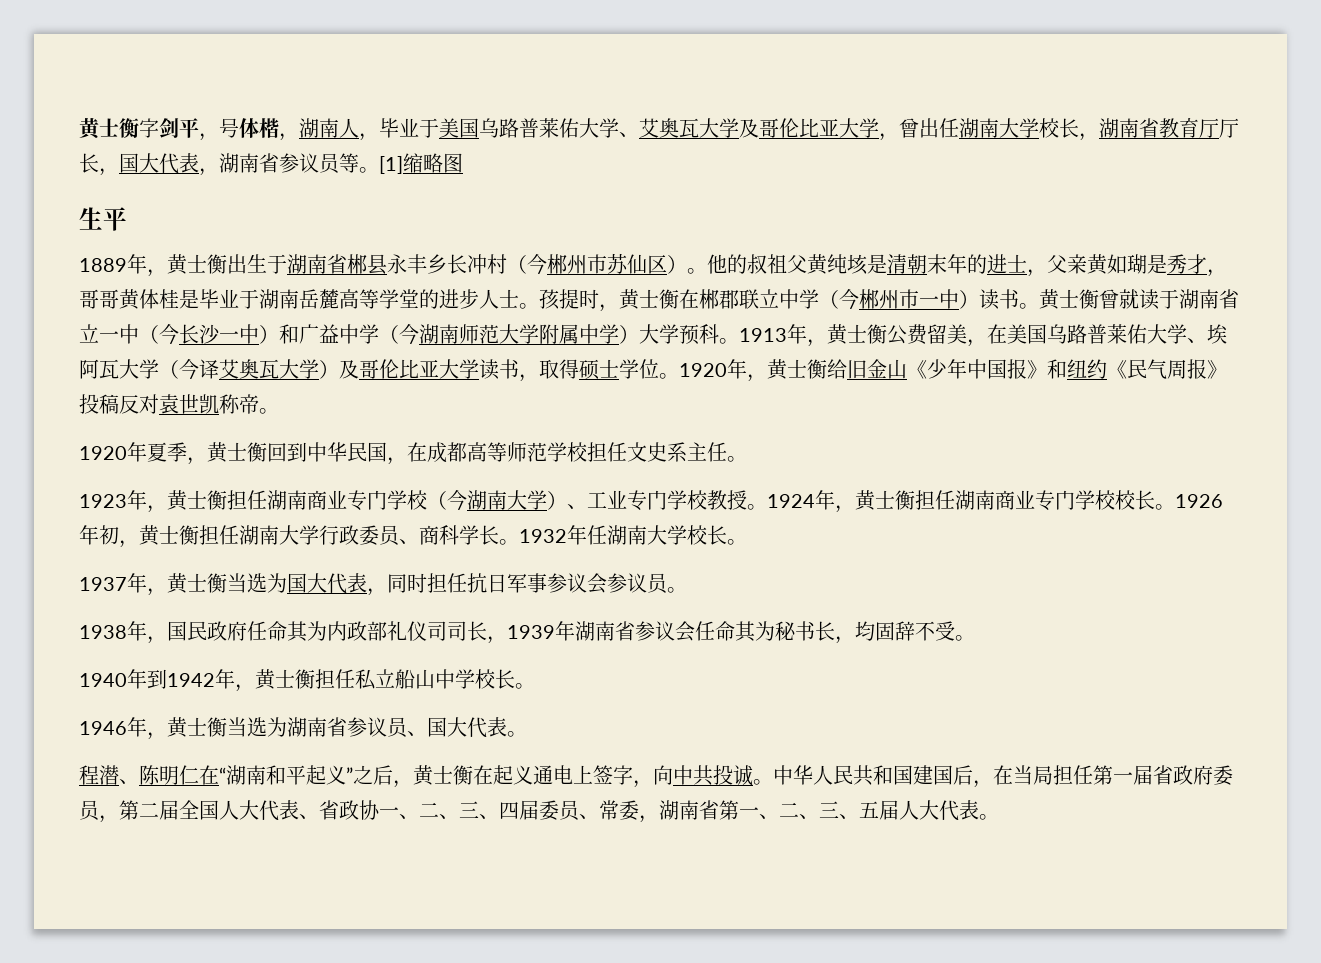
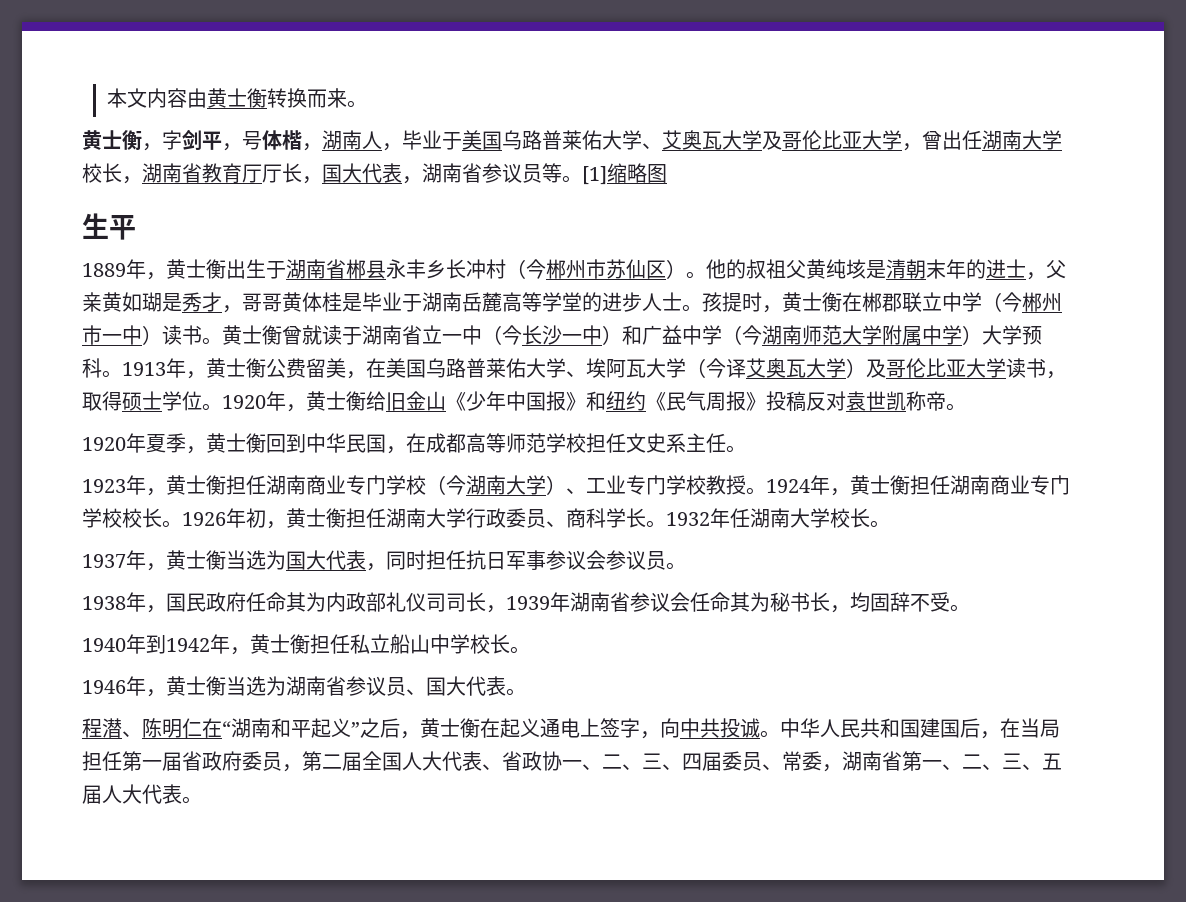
- 黄士衡字剑平，号体楷，湖南人，毕业于美国乌路普莱佑大学、艾奥瓦大学及哥伦比亚大学，曾出任湖南大学校长，湖南省教育厅厅长，国大代表，湖南省参议员等。
+ 本文内容由黄士衡转换而来。
+ 黄士衡，字剑平，号体楷，湖南人，毕业于美国乌路普莱佑大学、艾奥瓦大学及哥伦比亚大学，曾出任湖南大学校长，湖南省教育厅厅长，国大代表，湖南省参议员等。

